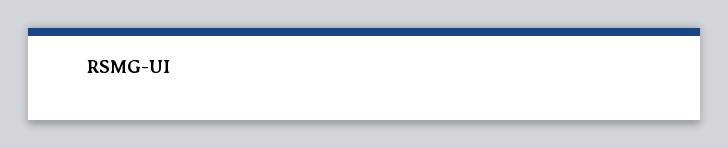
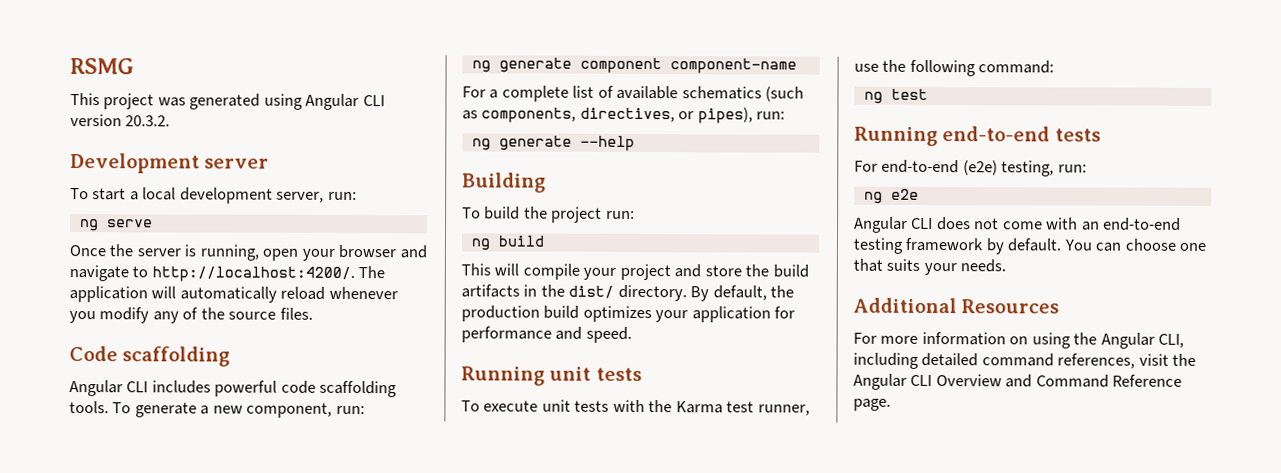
- RSMG-UI
+ RSMG
+ This project was generated using Angular CLI version 20.3.2.
+ Development server
+ To start a local development server, run:
+ ng serve
+ Once the server is running, open your browser and navigate to http://localhost:4200/. The application will automatically reload whenever you modify any of the source files.
+ Code scaffolding
+ Angular CLI includes powerful code scaffolding tools. To generate a new component, run:
+ ng generate component component-name
+ For a complete list of available schematics (such as components, directives, or pipes), run:
+ ng generate --help
+ Building
+ To build the project run:
+ ng build
+ This will compile your project and store the build artifacts in the dist/ directory. By default, the production build optimizes your application for performance and speed.
+ Running unit tests
+ To execute unit tests with the Karma test runner, use the following command:
+ ng test
+ Running end-to-end tests
+ For end-to-end (e2e) testing, run:
+ ng e2e
+ Angular CLI does not come with an end-to-end testing framework by default. You can choose one that suits your needs.
+ Additional Resources
+ For more information on using the Angular CLI, including detailed command references, visit the Angular CLI Overview and Command Reference page.

